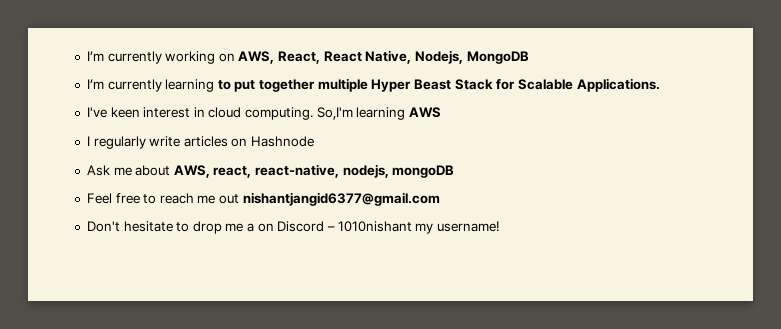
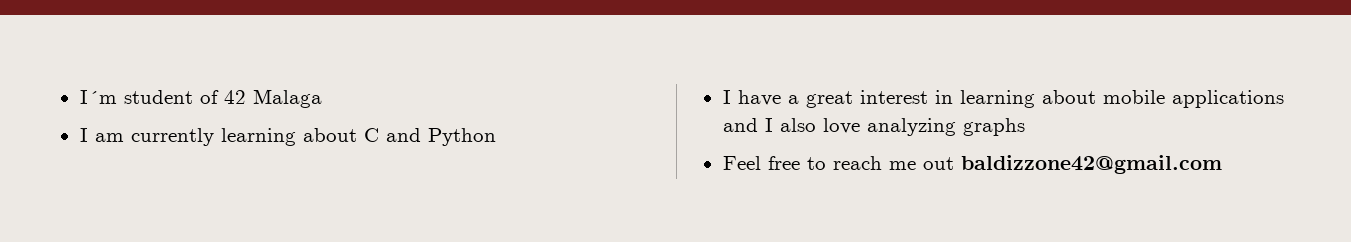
- I’m currently working on AWS, React, React Native, Nodejs, MongoDB
- I’m currently learning to put together multiple Hyper Beast Stack for Scalable Applications.
- I've keen interest in cloud computing. So,I'm learning AWS
- I regularly write articles on Hashnode
- Ask me about AWS, react, react-native, nodejs, mongoDB
+ I´m student of 42 Malaga
+ I am currently learning about C and Python
+ I have a great interest in learning about mobile applications and I also love analyzing graphs
- Feel free to reach me out nishantjangid6377@gmail.com
- Don't hesitate to drop me a on Discord – 1010nishant my username!
+ Feel free to reach me out baldizzone42@gmail.com

